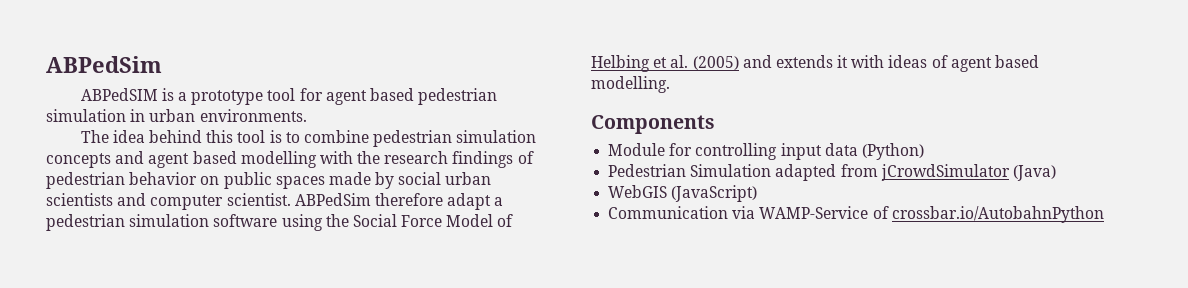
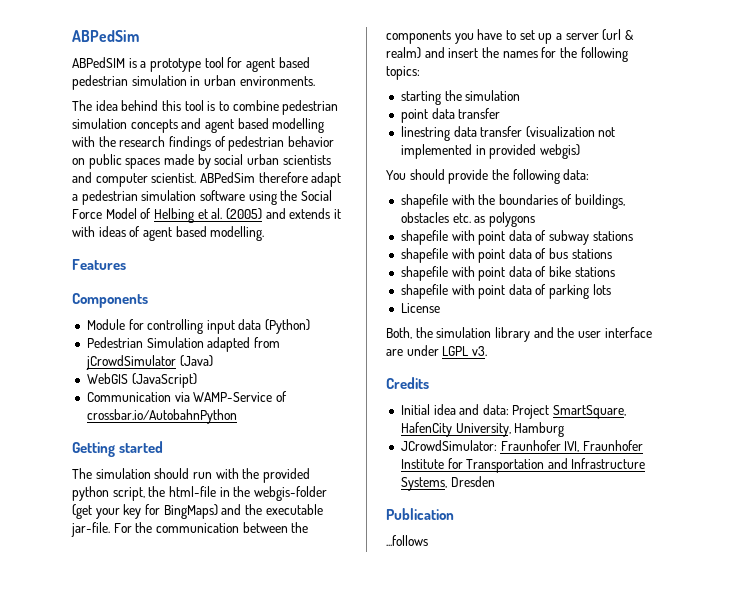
+ Features
+ Getting started
+ The simulation should run with the provided python script, the html-file in the webgis-folder (get your key for BingMaps) and the executable jar-file. For the communication between the components you have to set up a server (url & realm) and insert the names for the following topics:
+ starting the simulation
+ point data transfer
+ linestring data transfer (visualization not implemented in provided webgis)
+ You should provide the following data:
+ shapefile with the boundaries of buildings, obstacles etc. as polygons
+ shapefile with point data of subway stations
+ shapefile with point data of bus stations
+ shapefile with point data of bike stations
+ shapefile with point data of parking lots
+ License
+ Both, the simulation library and the user interface are under LGPL v3.
+ Credits
+ Initial idea and data: Project SmartSquare, HafenCity University, Hamburg
+ JCrowdSimulator: Fraunhofer IVI, Fraunhofer Institute for Transportation and Infrastructure Systems, Dresden
+ Publication
+ ...follows

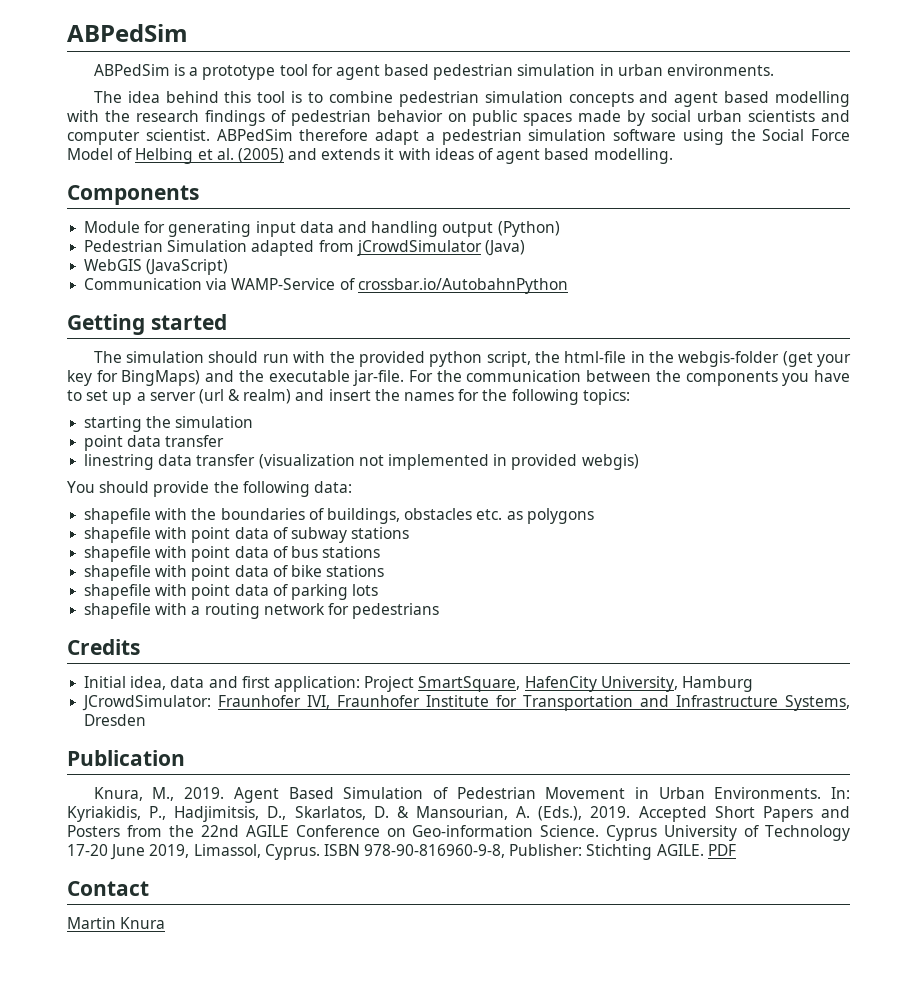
- ABPedSIM is a prototype tool for agent based pedestrian simulation in urban environments.
+ ABPedSim is a prototype tool for agent based pedestrian simulation in urban environments.
- Features
- Module for controlling input data (Python)
+ Module for generating input data and handling output (Python)
- License
- Both, the simulation library and the user interface are under LGPL v3.
+ shapefile with a routing network for pedestrians
  Credits
- Initial idea and data: Project SmartSquare, HafenCity University, Hamburg
+ Initial idea, data and first application: Project SmartSquare, HafenCity University, Hamburg
- ...follows
+ Knura, M., 2019. Agent Based Simulation of Pedestrian Movement in Urban Environments. In: Kyriakidis, P., Hadjimitsis, D., Skarlatos, D. & Mansourian, A. (Eds.), 2019. Accepted Short Papers and Posters from the 22nd AGILE Conference on Geo-information Science. Cyprus University of Technology 17-20 June 2019, Limassol, Cyprus. ISBN 978-90-816960-9-8, Publisher: Stichting AGILE. PDF
+ Contact
+ Martin Knura

